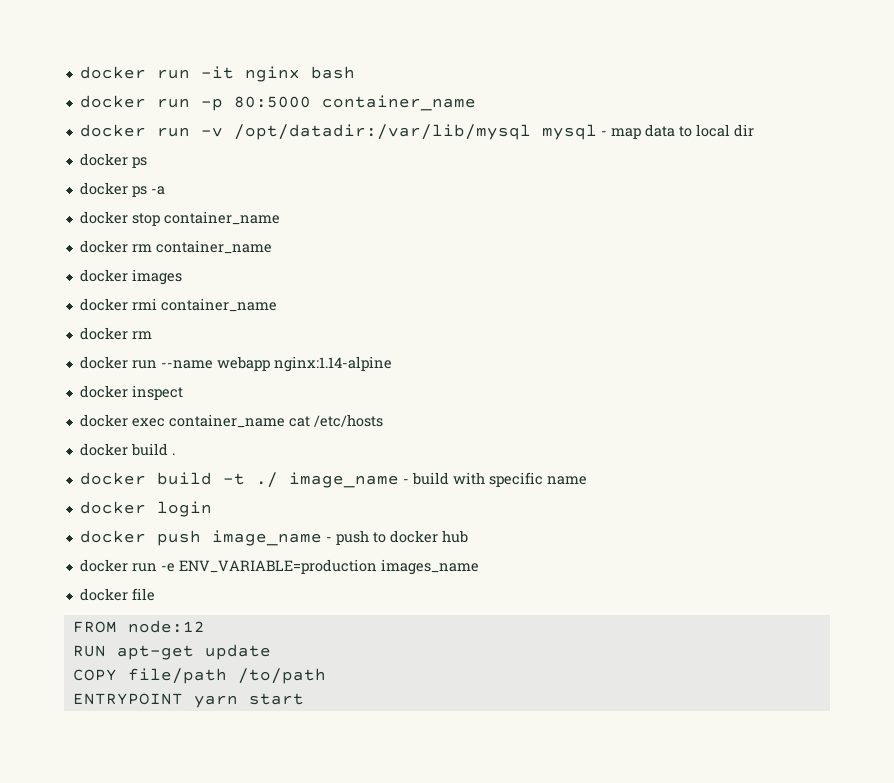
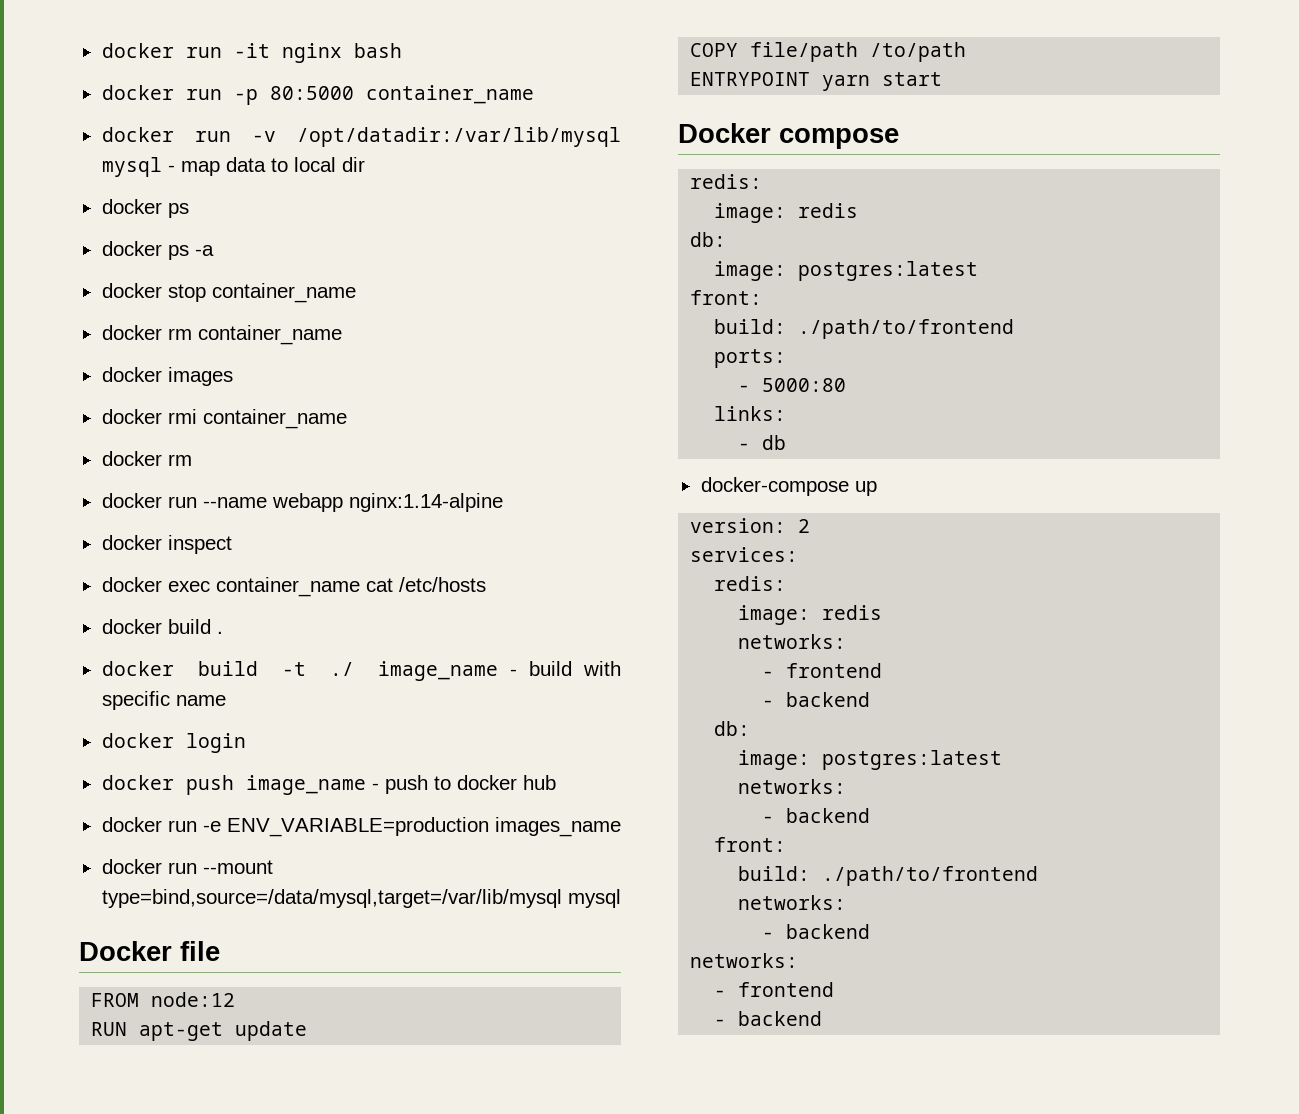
- docker file
+ docker run --mount type=bind,source=/data/mysql,target=/var/lib/mysql mysql
+ Docker file
+ Docker compose
+ redis:
+ image: redis
+ db:
+ image: postgres:latest
+ front:
+ build: ./path/to/frontend
+ ports:
+ - 5000:80
+ links:
+ - db
+ docker-compose up
+ version: 2
+ services:
+ redis:
+ image: redis
+ networks:
+ - frontend
+ - backend
+ db:
+ image: postgres:latest
+ networks:
+ - backend
+ front:
+ build: ./path/to/frontend
+ networks:
+ - backend
+ networks:
+ - frontend
+ - backend

